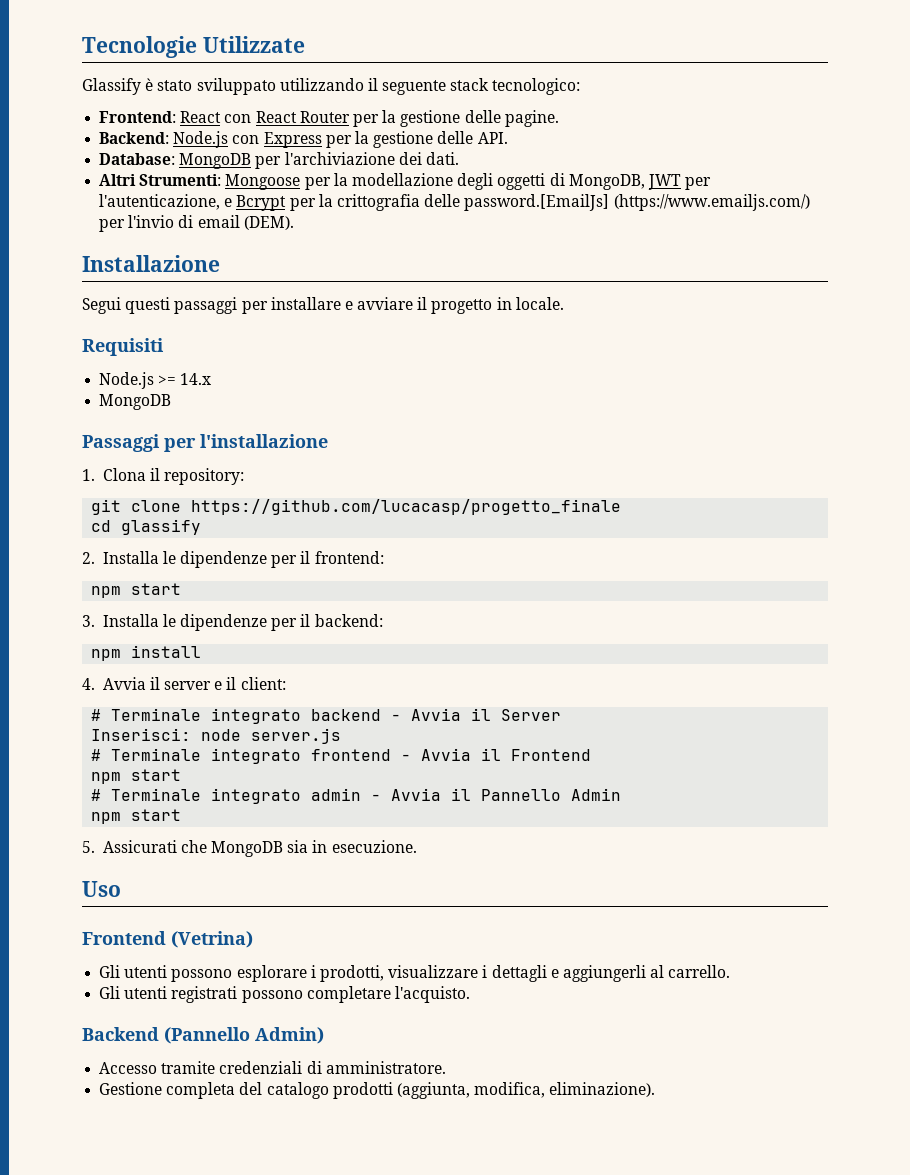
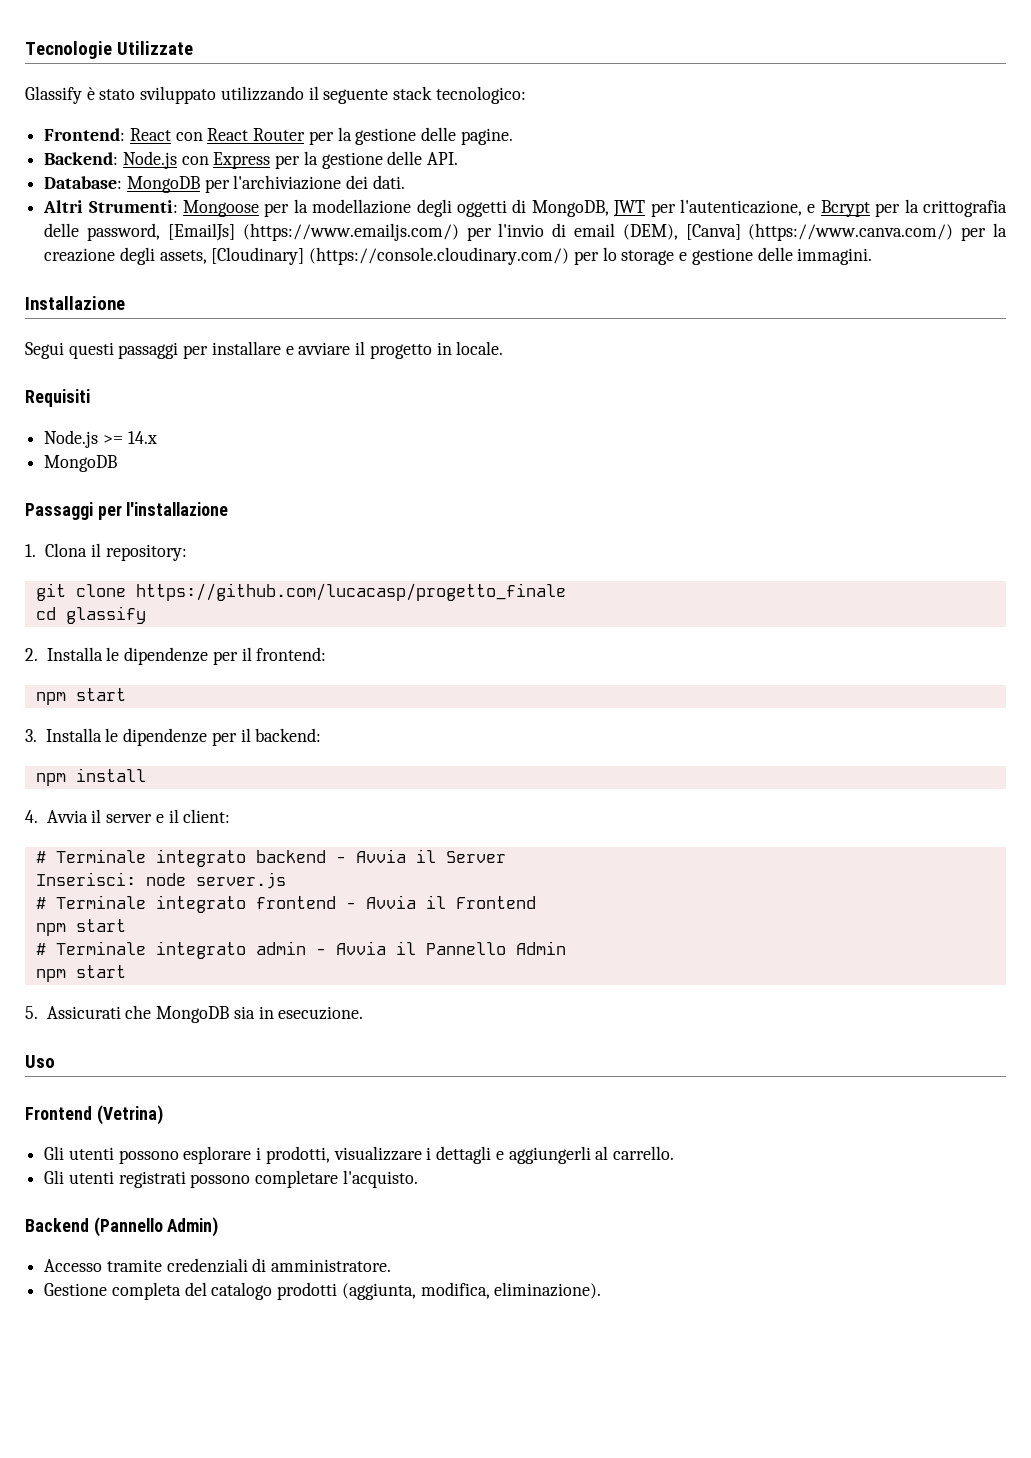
- Altri Strumenti: Mongoose per la modellazione degli oggetti di MongoDB, JWT per l'autenticazione, e Bcrypt per la crittografia delle password.[EmailJs] (https://www.emailjs.com/) per l'invio di email (DEM).
+ Altri Strumenti: Mongoose per la modellazione degli oggetti di MongoDB, JWT per l'autenticazione, e Bcrypt per la crittografia delle password, [EmailJs] (https://www.emailjs.com/) per l'invio di email (DEM), [Canva] (https://www.canva.com/) per la creazione degli assets, [Cloudinary] (https://console.cloudinary.com/) per lo storage e gestione delle immagini.

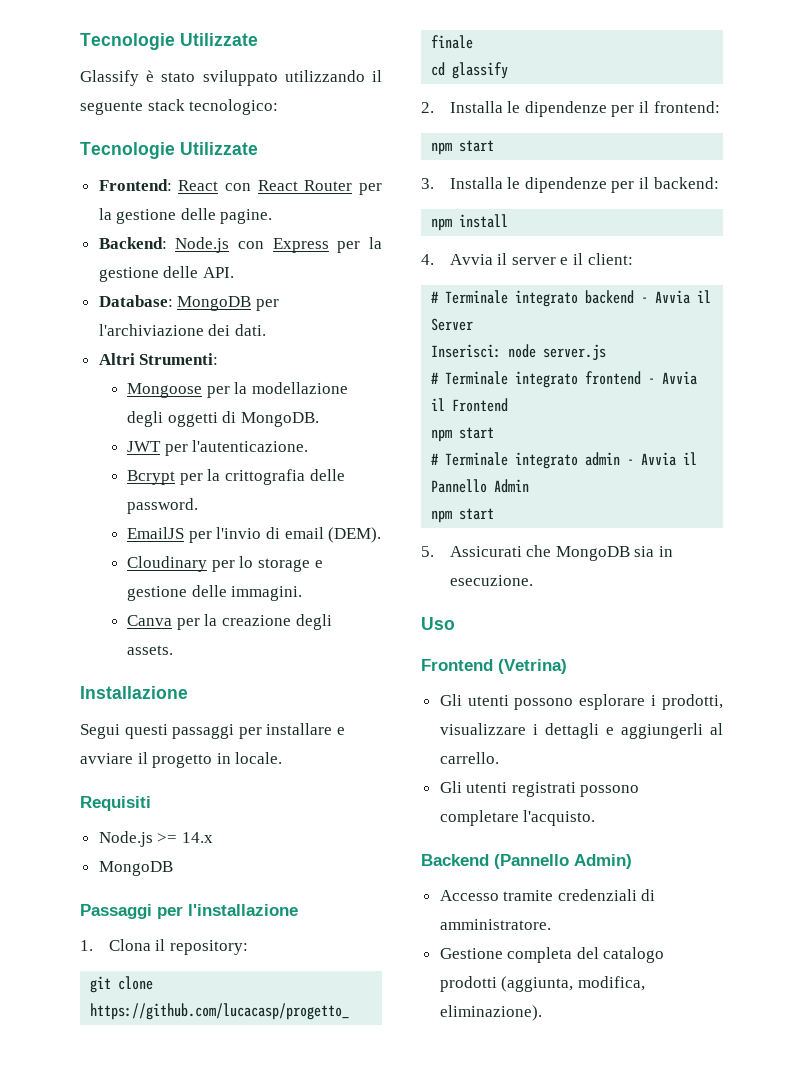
  Glassify è stato sviluppato utilizzando il seguente stack tecnologico:
+ Tecnologie Utilizzate
- Altri Strumenti: Mongoose per la modellazione degli oggetti di MongoDB, JWT per l'autenticazione, e Bcrypt per la crittografia delle password, [EmailJs] (https://www.emailjs.com/) per l'invio di email (DEM), [Canva] (https://www.canva.com/) per la creazione degli assets, [Cloudinary] (https://console.cloudinary.com/) per lo storage e gestione delle immagini.
+ Altri Strumenti:
+ Mongoose per la modellazione degli oggetti di MongoDB.
+ JWT per l'autenticazione.
+ Bcrypt per la crittografia delle password.
+ EmailJS per l'invio di email (DEM).
+ Cloudinary per lo storage e gestione delle immagini.
+ Canva per la creazione degli assets.

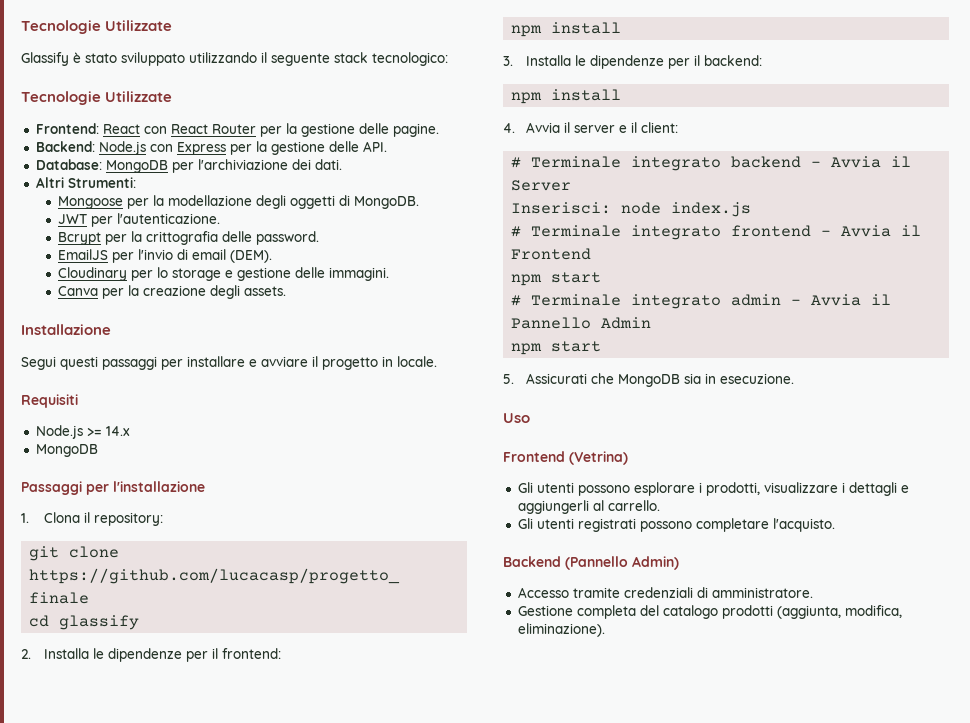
  2. Installa le dipendenze per il frontend:
- npm start
+ npm install
- Inserisci: node server.js
+ Inserisci: node index.js

